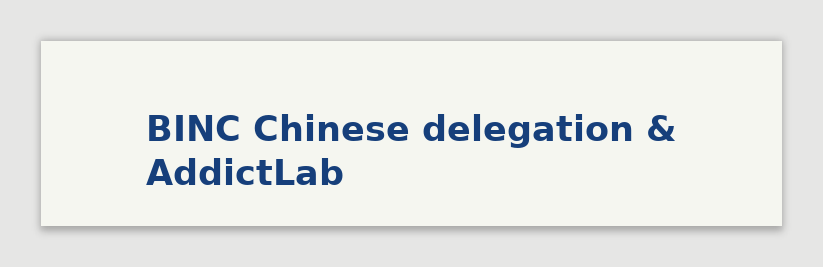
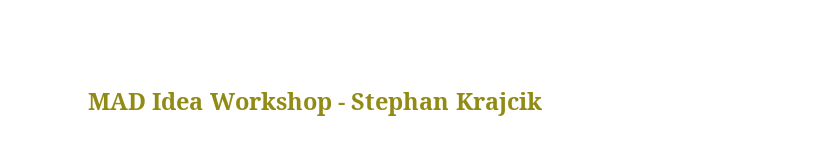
- BINC Chinese delegation & AddictLab
+ MAD Idea Workshop - Stephan Krajcik

